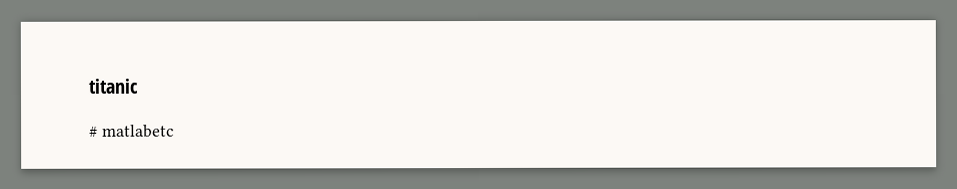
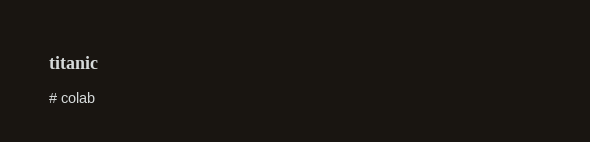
- # matlabetc
+ # colab

